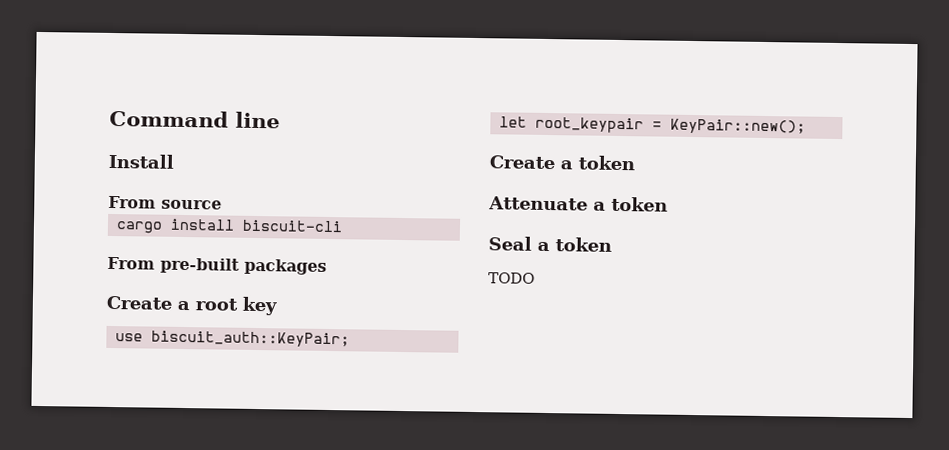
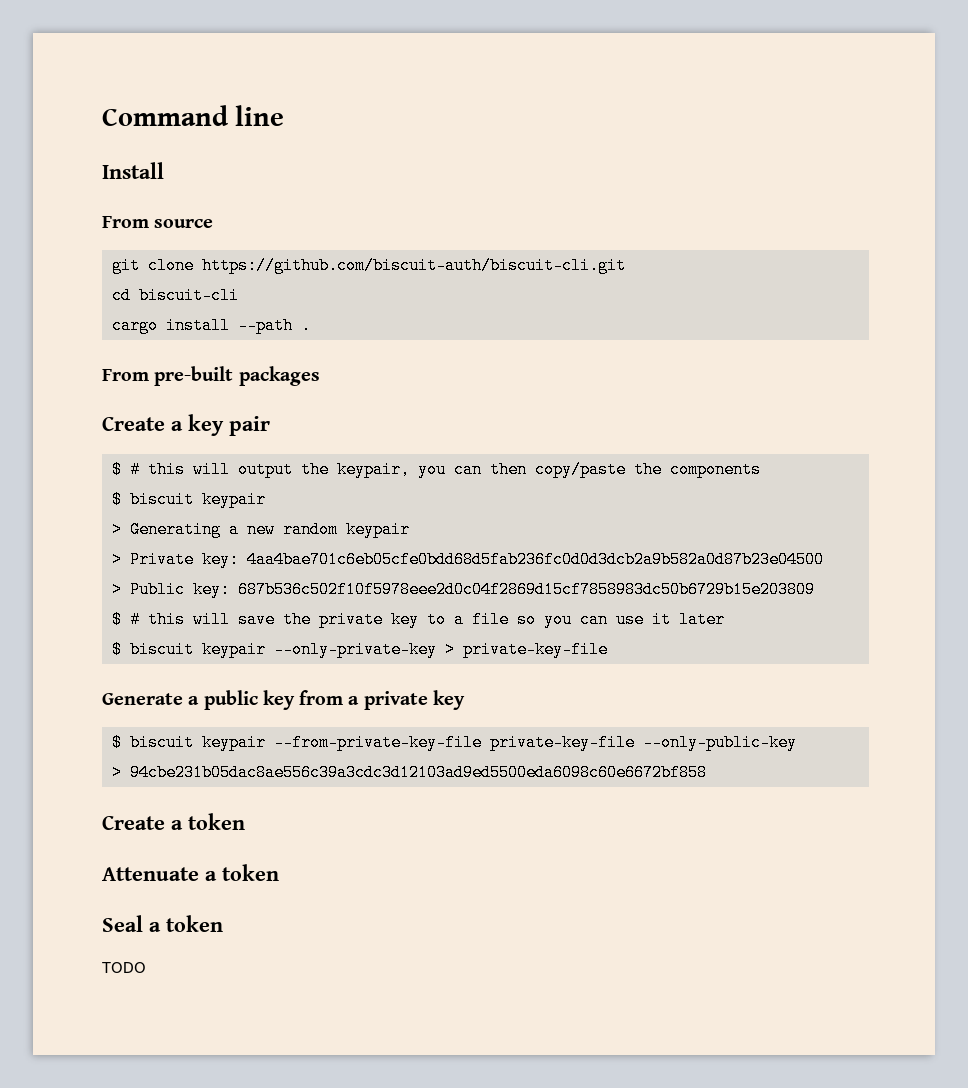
+ git clone https://github.com/biscuit-auth/biscuit-cli.git
+ cd biscuit-cli
- cargo install biscuit-cli
+ cargo install --path .
- Create a root key
- use biscuit_auth::KeyPair;
- let root_keypair = KeyPair::new();
+ Create a key pair
+ $ # this will output the keypair, you can then copy/paste the components
+ $ biscuit keypair
+ > Generating a new random keypair
+ > Private key: 4aa4bae701c6eb05cfe0bdd68d5fab236fc0d0d3dcb2a9b582a0d87b23e04500
+ > Public key: 687b536c502f10f5978eee2d0c04f2869d15cf7858983dc50b6729b15e203809
+ $ # this will save the private key to a file so you can use it later
+ $ biscuit keypair --only-private-key > private-key-file
+ Generate a public key from a private key
+ $ biscuit keypair --from-private-key-file private-key-file --only-public-key
+ > 94cbe231b05dac8ae556c39a3cdc3d12103ad9ed5500eda6098c60e6672bf858

